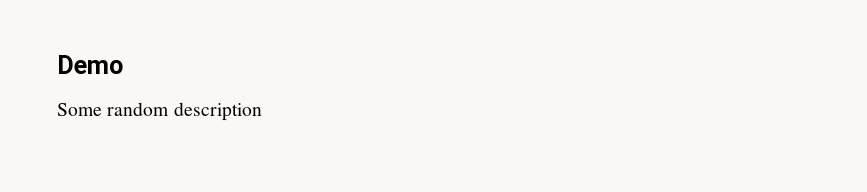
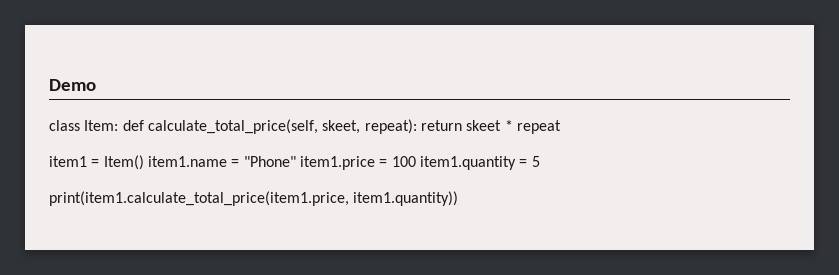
- Some random description
+ class Item: def calculate_total_price(self, skeet, repeat): return skeet * repeat
+ item1 = Item() item1.name = "Phone" item1.price = 100 item1.quantity = 5
+ print(item1.calculate_total_price(item1.price, item1.quantity))

